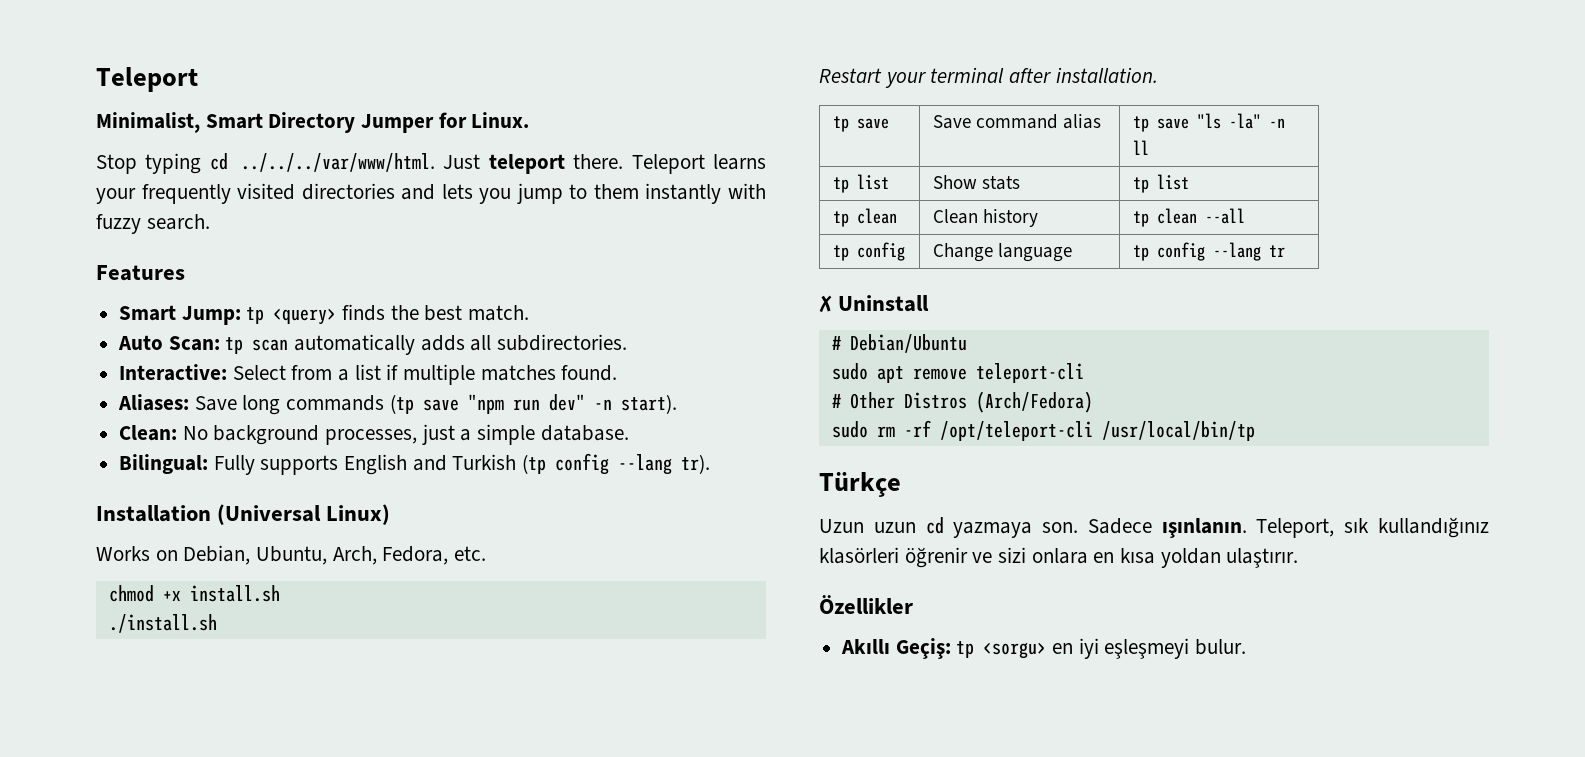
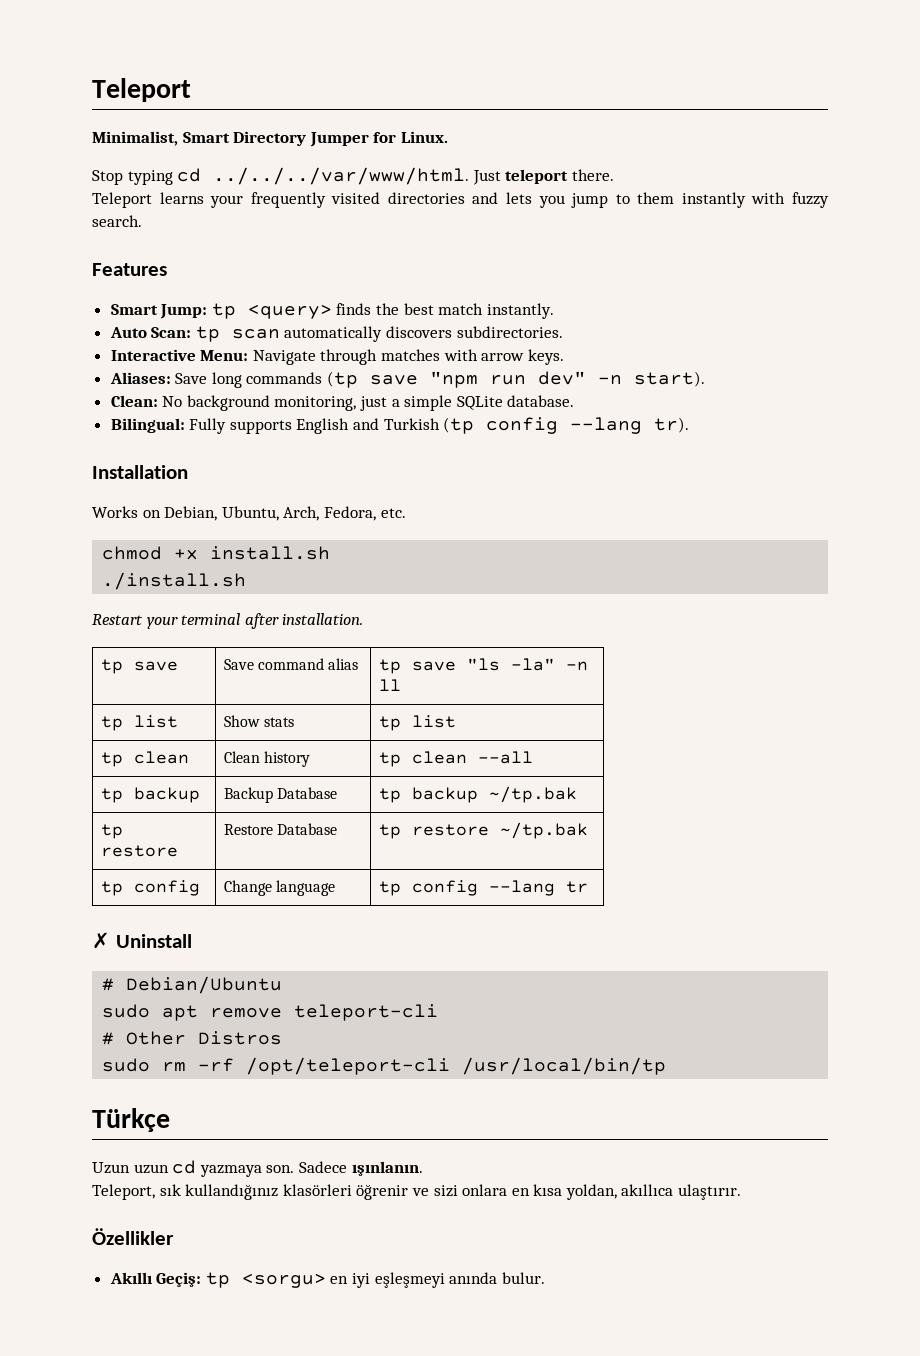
- Stop typing cd ../../../var/www/html. Just teleport there. Teleport learns your frequently visited directories and lets you jump to them instantly with fuzzy search.
+ Stop typing cd ../../../var/www/html. Just teleport there.
+ Teleport learns your frequently visited directories and lets you jump to them instantly with fuzzy search.
- Smart Jump: tp <query> finds the best match.
+ Smart Jump: tp <query> finds the best match instantly.
- Auto Scan: tp scan automatically adds all subdirectories.
+ Auto Scan: tp scan automatically discovers subdirectories.
- Interactive: Select from a list if multiple matches found.
+ Interactive Menu: Navigate through matches with arrow keys.
- Clean: No background processes, just a simple database.
+ Clean: No background monitoring, just a simple SQLite database.
- Installation (Universal Linux)
+ Installation
+ tp backup | Backup Database | tp backup ~/tp.bak
+ tp restore | Restore Database | tp restore ~/tp.bak
- # Other Distros (Arch/Fedora)
+ # Other Distros
- Sadece ışınlanın. Teleport, sık kullandığınız klasörleri öğrenir ve sizi onlara en kısa yoldan ulaştırır.
+ Sadece ışınlanın.
+ Teleport, sık kullandığınız klasörleri öğrenir ve sizi onlara en kısa yoldan, akıllıca ulaştırır.
- Akıllı Geçiş: tp <sorgu> en iyi eşleşmeyi bulur.
+ Akıllı Geçiş: tp <sorgu> en iyi eşleşmeyi anında bulur.

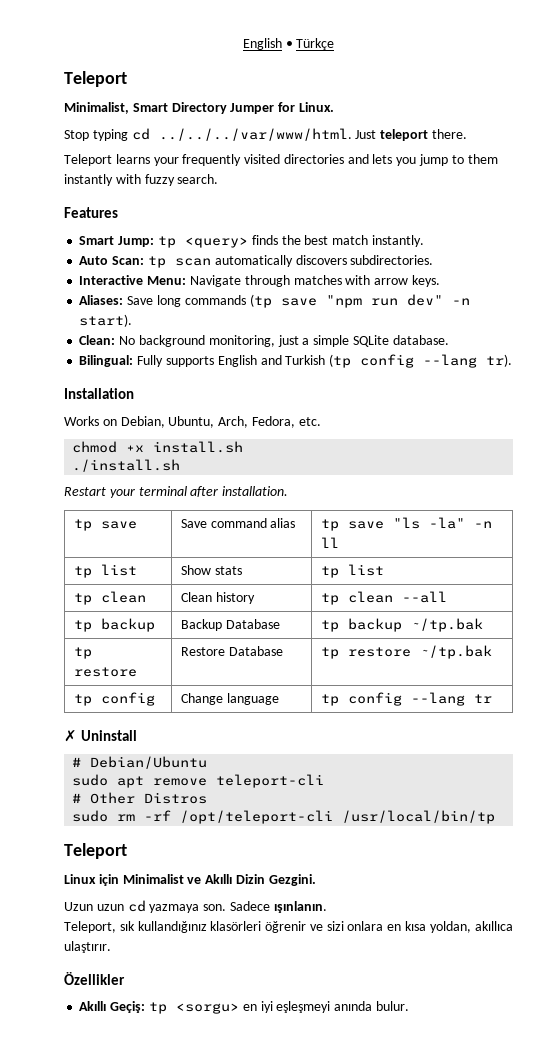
+ English • Türkçe
  sudo rm -rf /opt/teleport-cli /usr/local/bin/tp
- Türkçe
+ Teleport
+ Linux için Minimalist ve Akıllı Dizin Gezgini.

